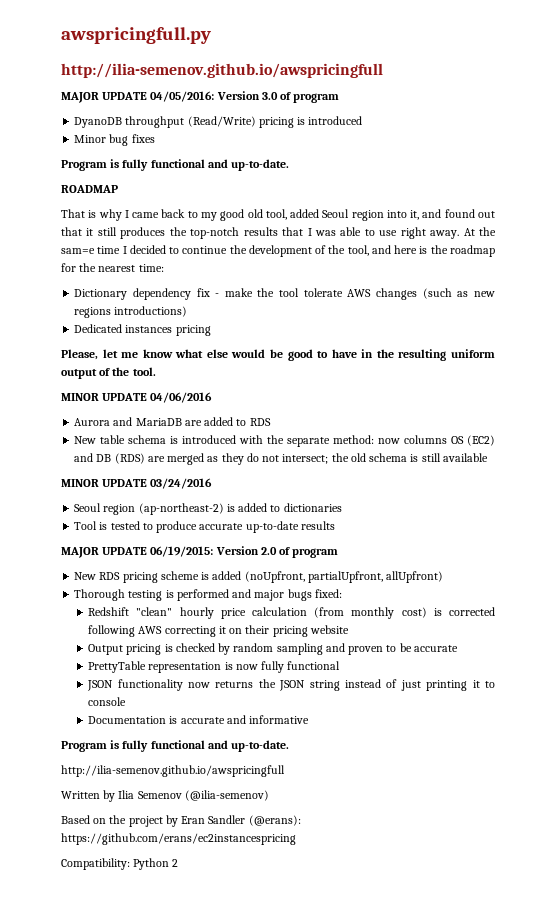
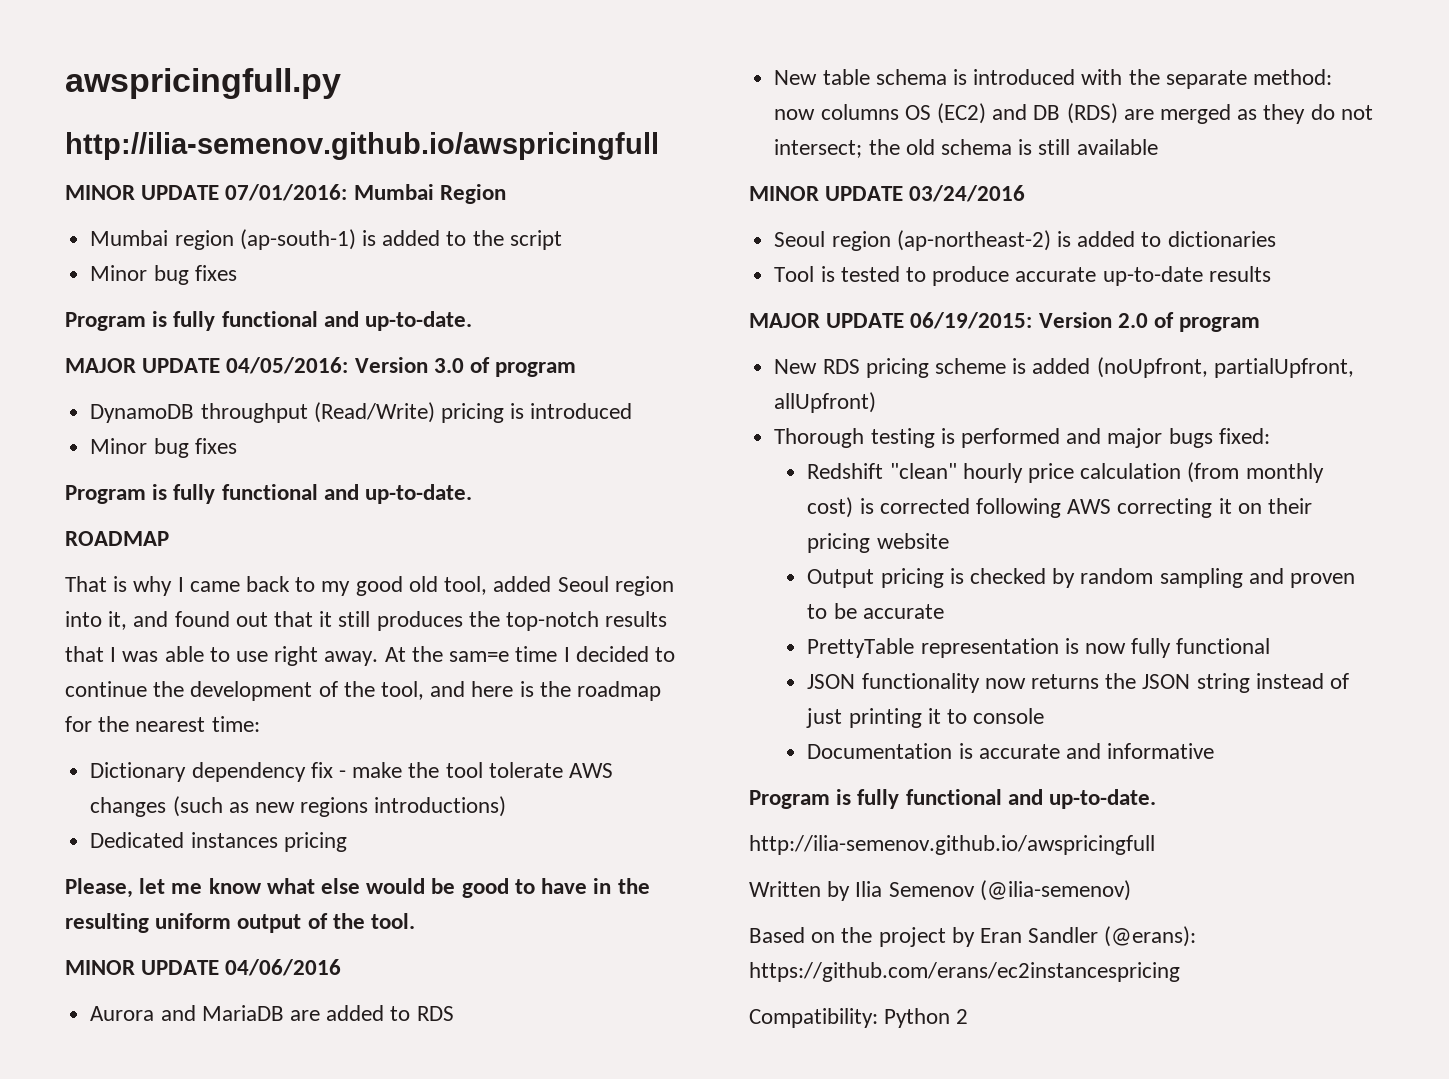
+ MINOR UPDATE 07/01/2016: Mumbai Region
+ Mumbai region (ap-south-1) is added to the script
+ Minor bug fixes
+ Program is fully functional and up-to-date.
- DyanoDB throughput (Read/Write) pricing is introduced
+ DynamoDB throughput (Read/Write) pricing is introduced

